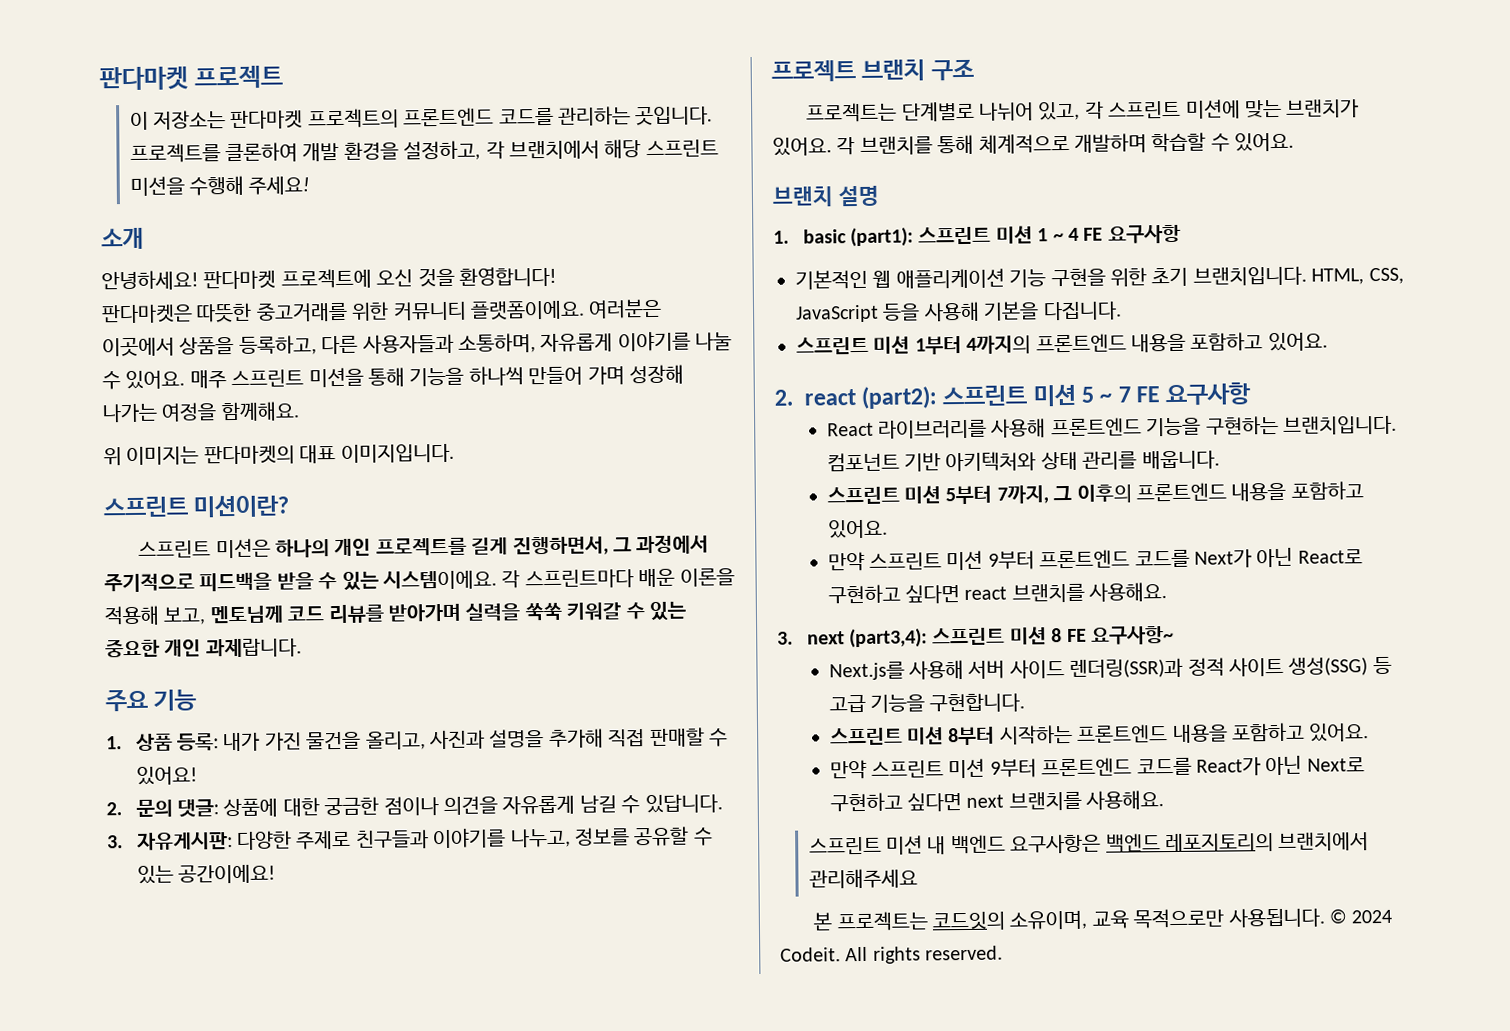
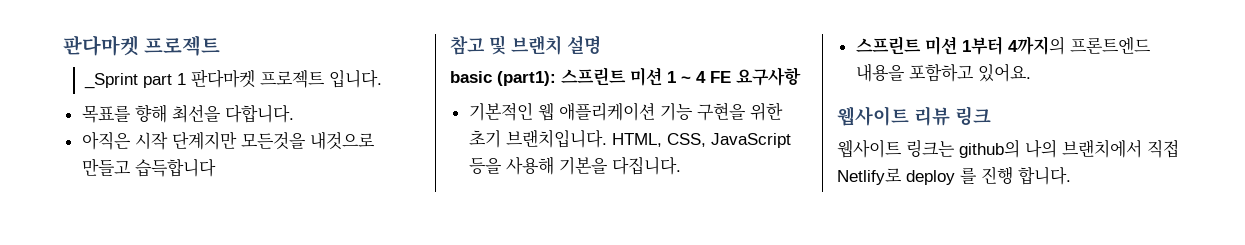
- 이 저장소는 판다마켓 프로젝트의 프론트엔드 코드를 관리하는 곳입니다. 프로젝트를 클론하여 개발 환경을 설정하고, 각 브랜치에서 해당 스프린트 미션을 수행해 주세요!
- 소개
- 안녕하세요! 판다마켓 프로젝트에 오신 것을 환영합니다!
- 판다마켓은 따뜻한 중고거래를 위한 커뮤니티 플랫폼이에요. 여러분은 이곳에서 상품을 등록하고, 다른 사용자들과 소통하며, 자유롭게 이야기를 나눌 수 있어요. 매주 스프린트 미션을 통해 기능을 하나씩 만들어 가며 성장해 나가는 여정을 함께해요.
- 위 이미지는 판다마켓의 대표 이미지입니다.
- 스프린트 미션이란?
- 스프린트 미션은 하나의 개인 프로젝트를 길게 진행하면서, 그 과정에서 주기적으로 피드백을 받을 수 있는 시스템이에요. 각 스프린트마다 배운 이론을 적용해 보고, 멘토님께 코드 리뷰를 받아가며 실력을 쑥쑥 키워갈 수 있는 중요한 개인 과제랍니다.
- 주요 기능
- 1. 상품 등록: 내가 가진 물건을 올리고, 사진과 설명을 추가해 직접 판매할 수 있어요!
- 2. 문의 댓글: 상품에 대한 궁금한 점이나 의견을 자유롭게 남길 수 있답니다.
- 3. 자유게시판: 다양한 주제로 친구들과 이야기를 나누고, 정보를 공유할 수 있는 공간이에요!
- 프로젝트 브랜치 구조
- 프로젝트는 단계별로 나뉘어 있고, 각 스프린트 미션에 맞는 브랜치가 있어요. 각 브랜치를 통해 체계적으로 개발하며 학습할 수 있어요.
- 브랜치 설명
+ _Sprint part 1 판다마켓 프로젝트 입니다.
+ 목표를 향해 최선을 다합니다.
+ 아직은 시작 단계지만 모든것을 내것으로 만들고 습득합니다
+ 참고 및 브랜치 설명
- 1. basic (part1): 스프린트 미션 1 ~ 4 FE 요구사항
+ basic (part1): 스프린트 미션 1 ~ 4 FE 요구사항
- 2. react (part2): 스프린트 미션 5 ~ 7 FE 요구사항
- React 라이브러리를 사용해 프론트엔드 기능을 구현하는 브랜치입니다. 컴포넌트 기반 아키텍처와 상태 관리를 배웁니다.
- 스프린트 미션 5부터 7까지, 그 이후의 프론트엔드 내용을 포함하고 있어요.
- 만약 스프린트 미션 9부터 프론트엔드 코드를 Next가 아닌 React로 구현하고 싶다면 react 브랜치를 사용해요.
- 3. next (part3,4): 스프린트 미션 8 FE 요구사항~
- Next.js를 사용해 서버 사이드 렌더링(SSR)과 정적 사이트 생성(SSG) 등 고급 기능을 구현합니다.
- 스프린트 미션 8부터 시작하는 프론트엔드 내용을 포함하고 있어요.
- 만약 스프린트 미션 9부터 프론트엔드 코드를 React가 아닌 Next로 구현하고 싶다면 next 브랜치를 사용해요.
- 스프린트 미션 내 백엔드 요구사항은 백엔드 레포지토리의 브랜치에서 관리해주세요
- 본 프로젝트는 코드잇의 소유이며, 교육 목적으로만 사용됩니다. © 2024 Codeit. All rights reserved.
+ 웹사이트 리뷰 링크
+ 웹사이트 링크는 github의 나의 브랜치에서 직접 Netlify로 deploy 를 진행 합니다.

